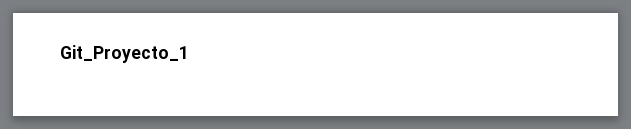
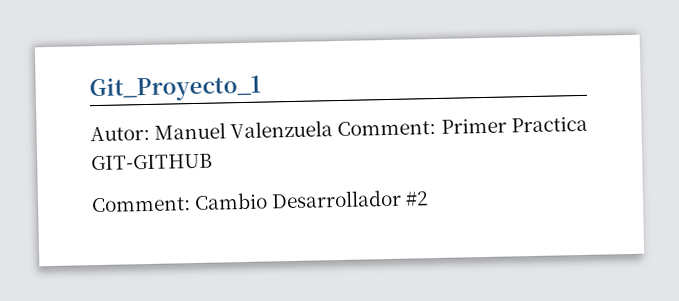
+ Autor: Manuel Valenzuela Comment: Primer Practica GIT-GITHUB
+ Comment: Cambio Desarrollador #2

